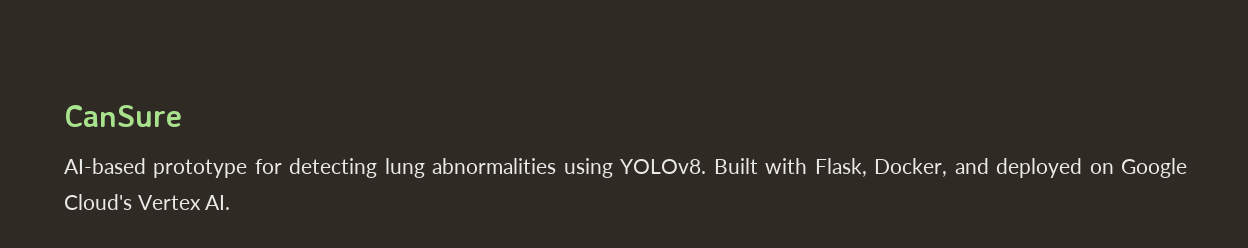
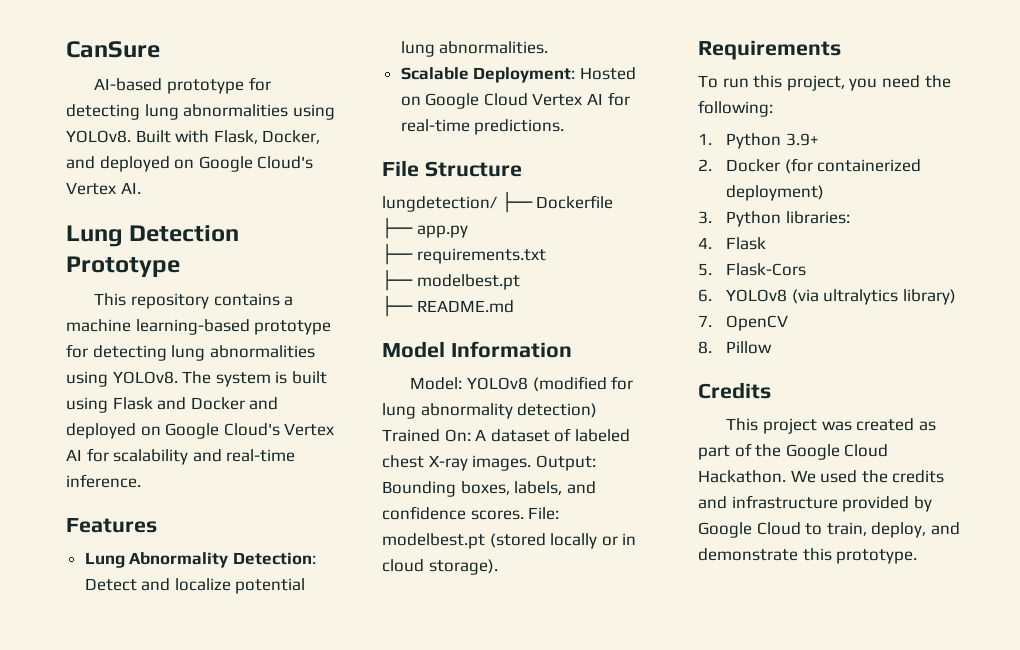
+ Lung Detection Prototype
+ This repository contains a machine learning-based prototype for detecting lung abnormalities using YOLOv8. The system is built using Flask and Docker and deployed on Google Cloud's Vertex AI for scalability and real-time inference.
+ Features
+ Lung Abnormality Detection: Detect and localize potential lung abnormalities.
+ Scalable Deployment: Hosted on Google Cloud Vertex AI for real-time predictions.
+ File Structure
+ lungdetection/ ├── Dockerfile
+ ├── app.py
+ ├── requirements.txt
+ ├── modelbest.pt
+ ├── README.md
+ Model Information
+ Model: YOLOv8 (modified for lung abnormality detection) Trained On: A dataset of labeled chest X-ray images. Output: Bounding boxes, labels, and confidence scores. File: modelbest.pt (stored locally or in cloud storage).
+ Requirements
+ To run this project, you need the following:
+ 1. Python 3.9+
+ 2. Docker (for containerized deployment)
+ 3. Python libraries:
+ 4. Flask
+ 5. Flask-Cors
+ 6. YOLOv8 (via ultralytics library)
+ 7. OpenCV
+ 8. Pillow
+ Credits
+ This project was created as part of the Google Cloud Hackathon. We used the credits and infrastructure provided by Google Cloud to train, deploy, and demonstrate this prototype.

